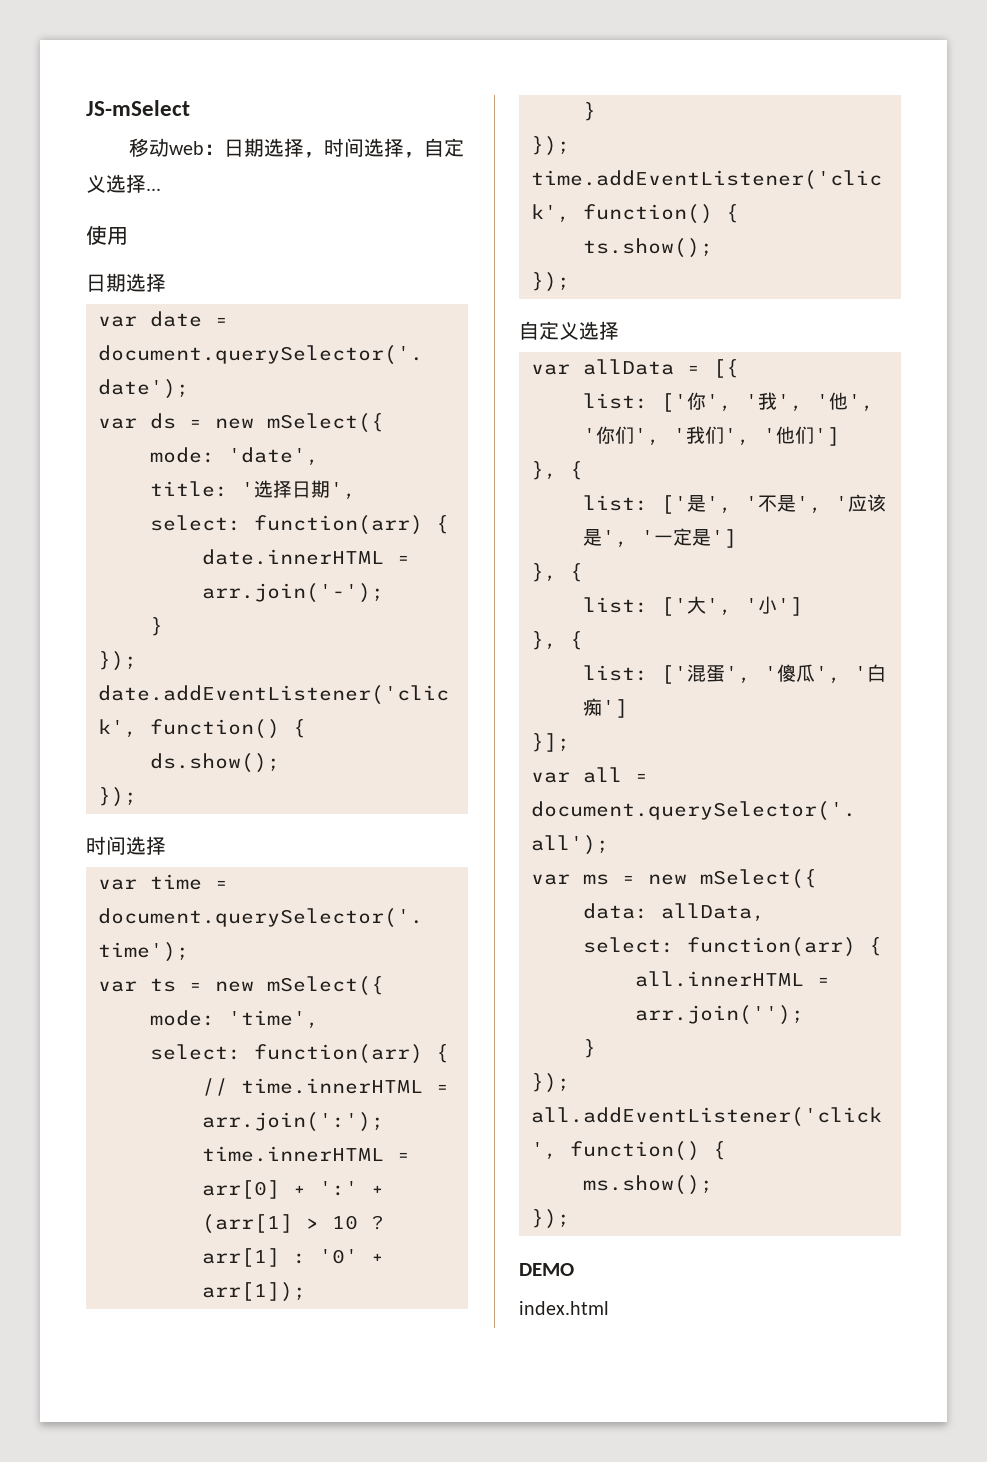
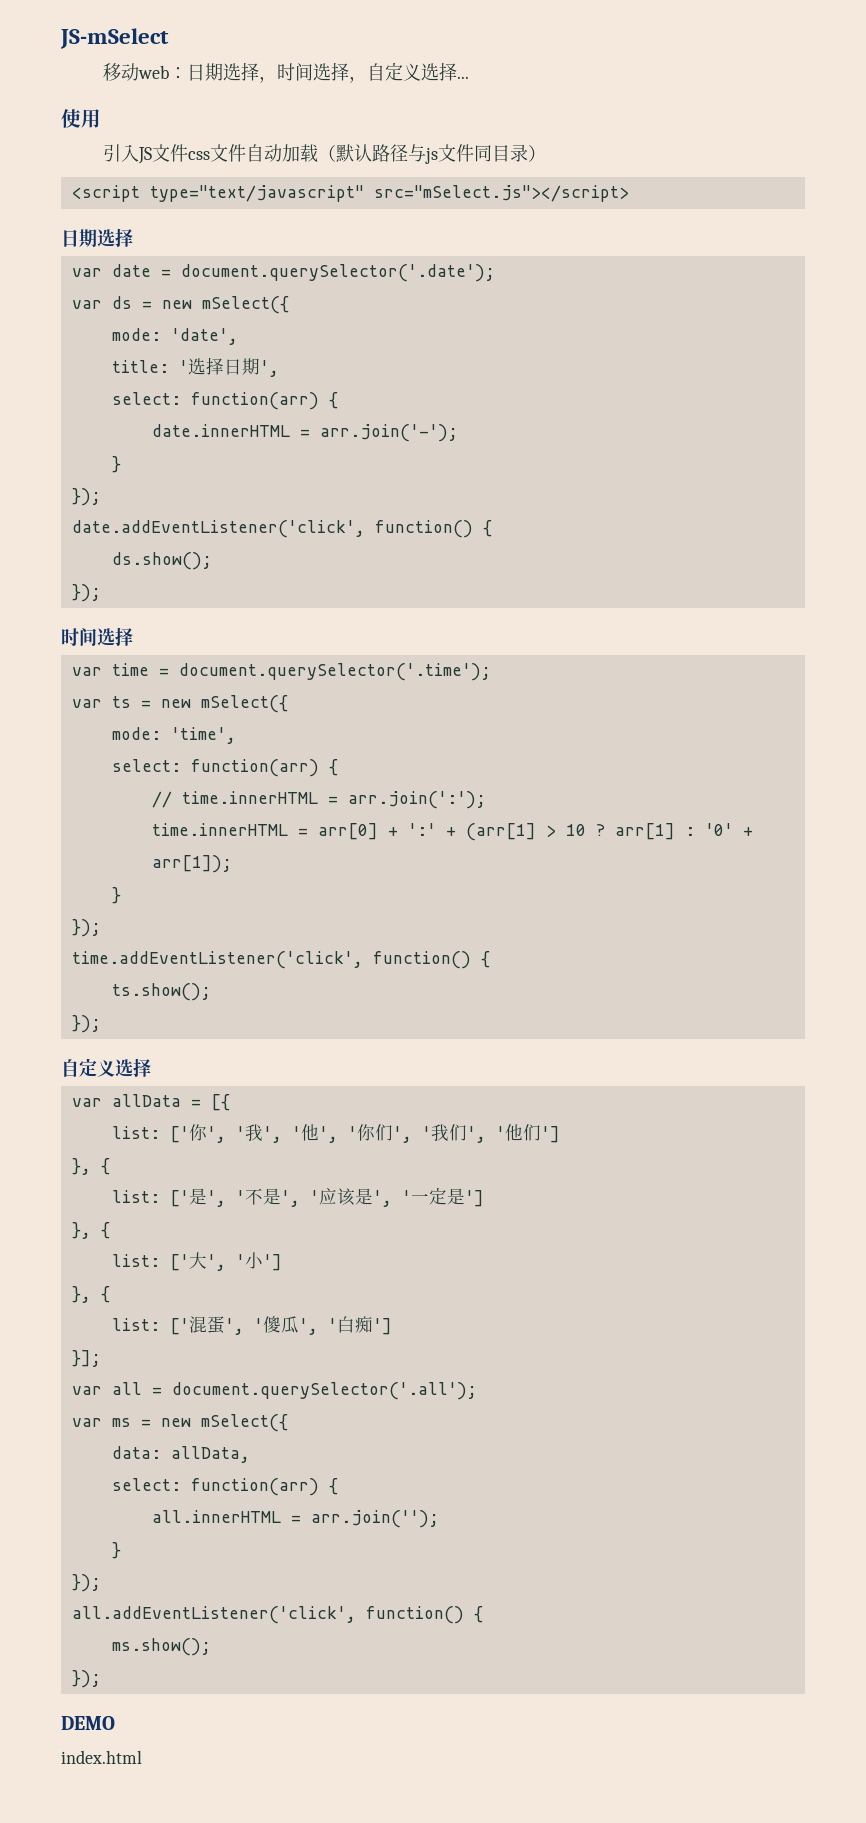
+ 引入JS文件css文件自动加载（默认路径与js文件同目录）
+ <script type="text/javascript" src="mSelect.js"></script>

